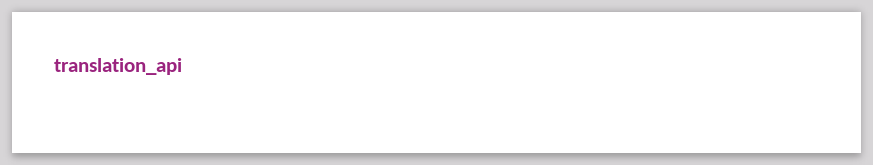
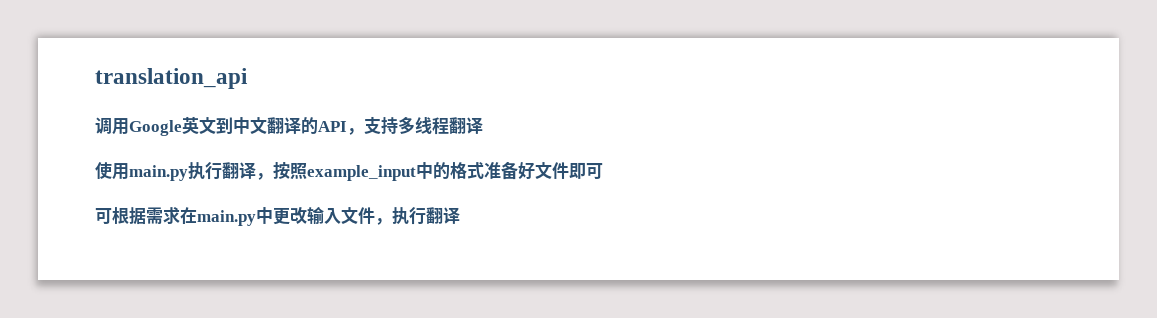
+ 调用Google英文到中文翻译的API，支持多线程翻译
+ 使用main.py执行翻译，按照example_input中的格式准备好文件即可
+ 可根据需求在main.py中更改输入文件，执行翻译

